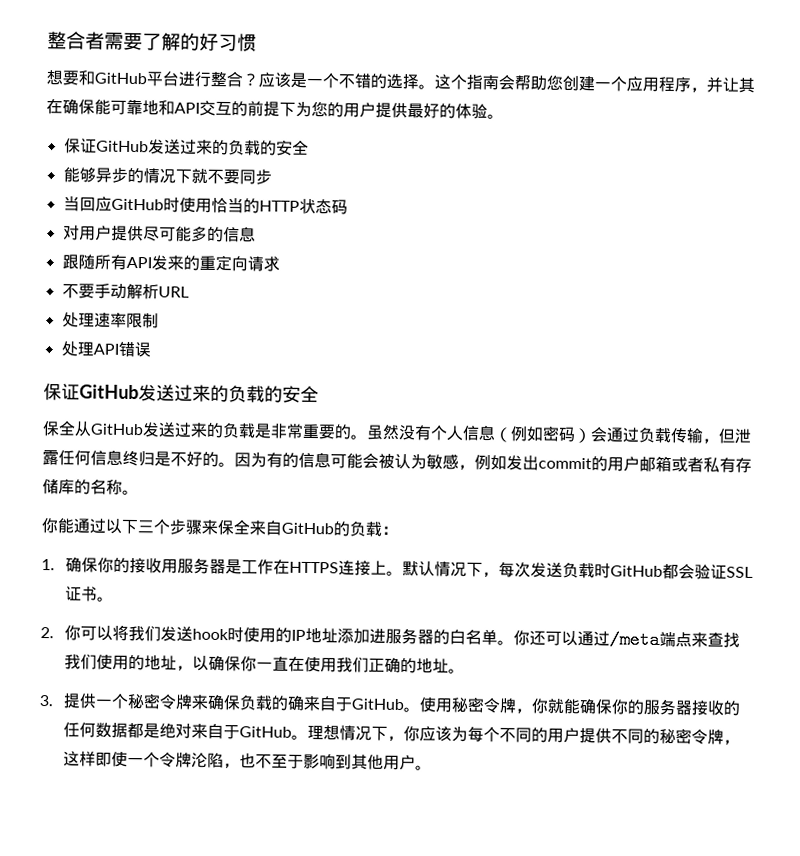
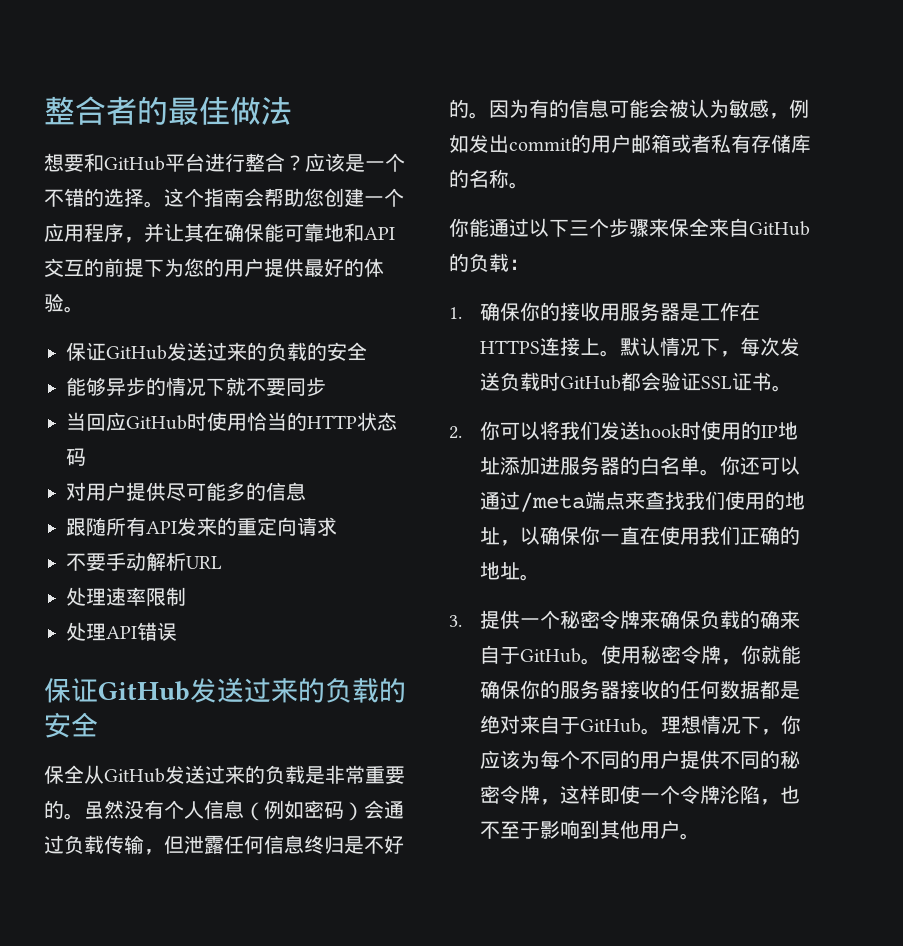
- 整合者需要了解的好习惯
+ 整合者的最佳做法

